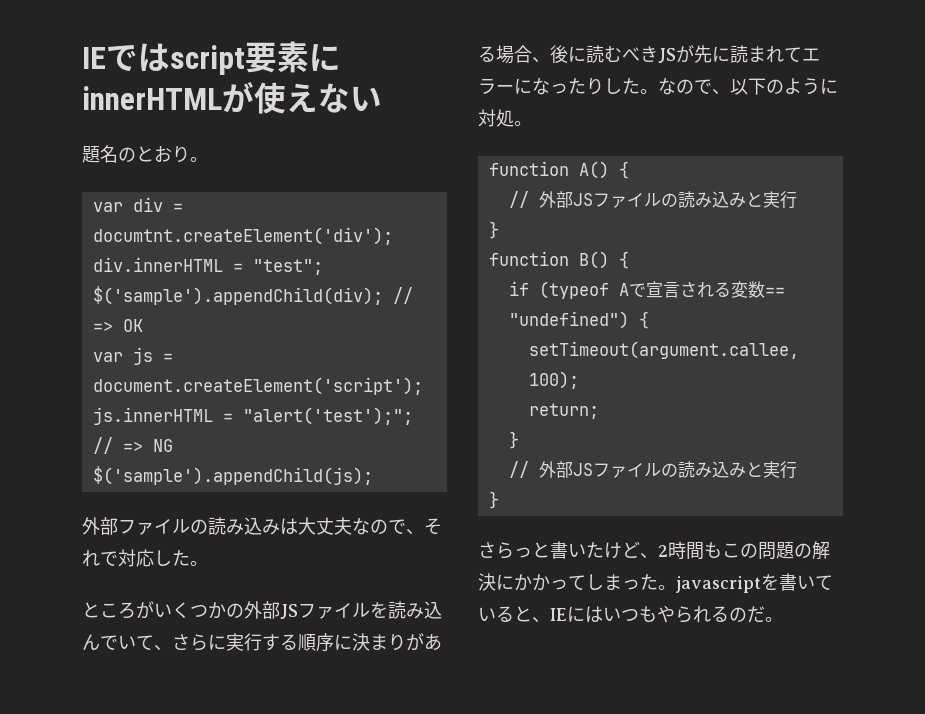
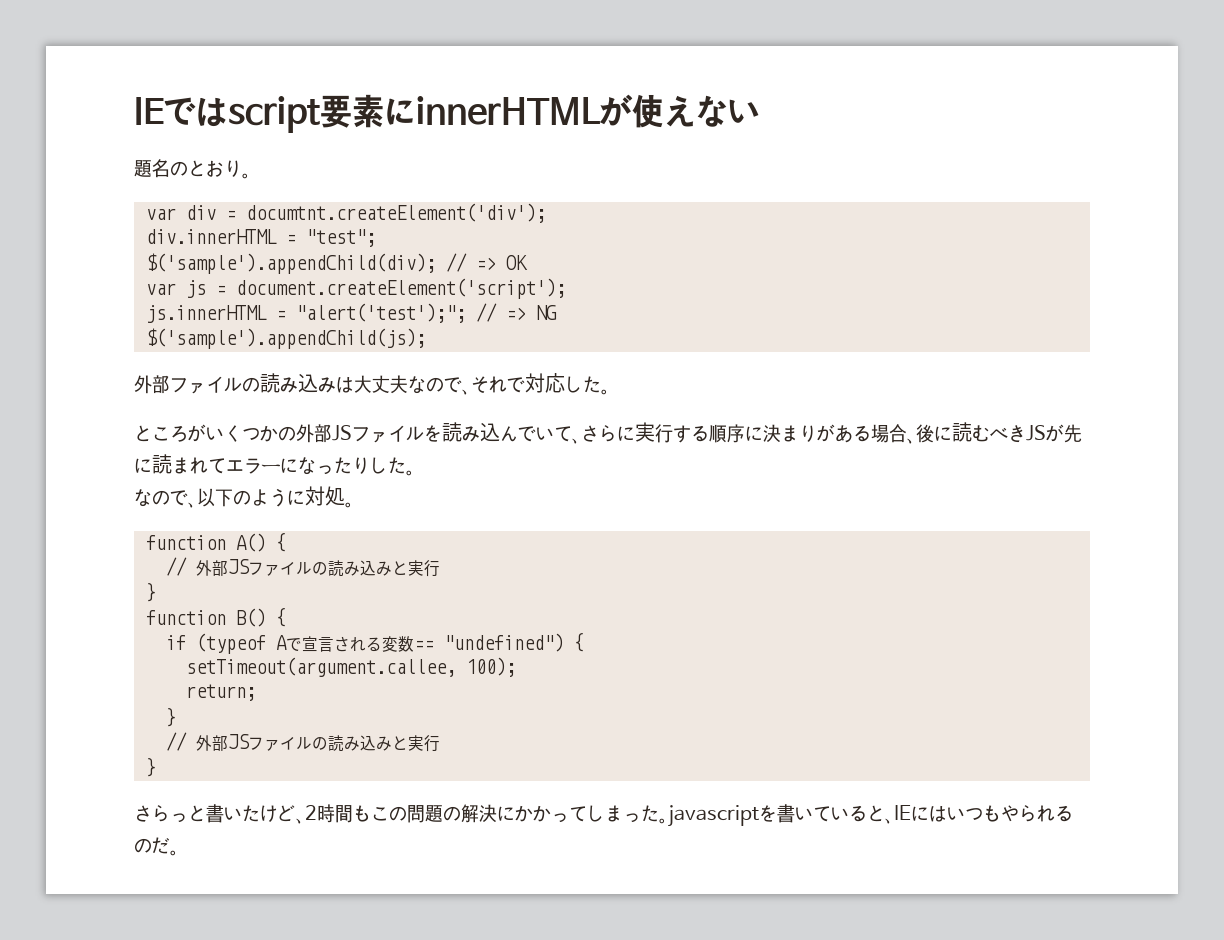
- ところがいくつかの外部JSファイルを読み込んでいて、さらに実行する順序に決まりがある場合、後に読むべきJSが先に読まれてエラーになったりした。なので、以下のように対処。
+ ところがいくつかの外部JSファイルを読み込んでいて、さらに実行する順序に決まりがある場合、後に読むべきJSが先に読まれてエラーになったりした。
+ なので、以下のように対処。

